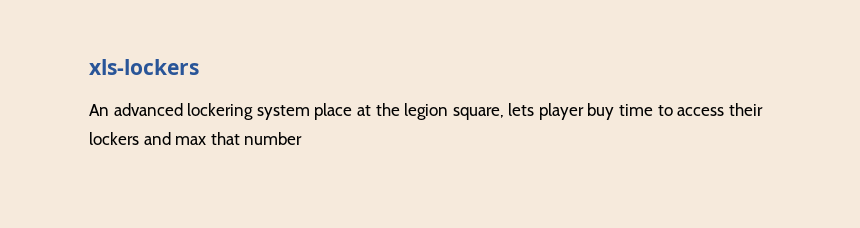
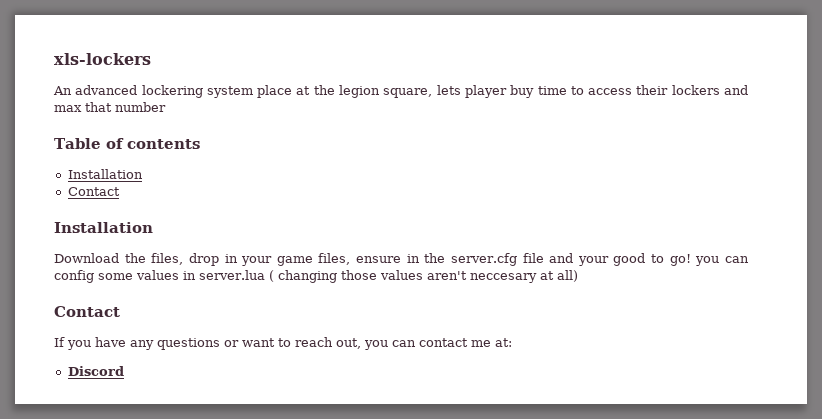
+ Table of contents
+ Installation
+ Contact
+ Installation
+ Download the files, drop in your game files, ensure in the server.cfg file and your good to go! you can config some values in server.lua ( changing those values aren't neccesary at all)
+ Contact
+ If you have any questions or want to reach out, you can contact me at:
+ Discord

